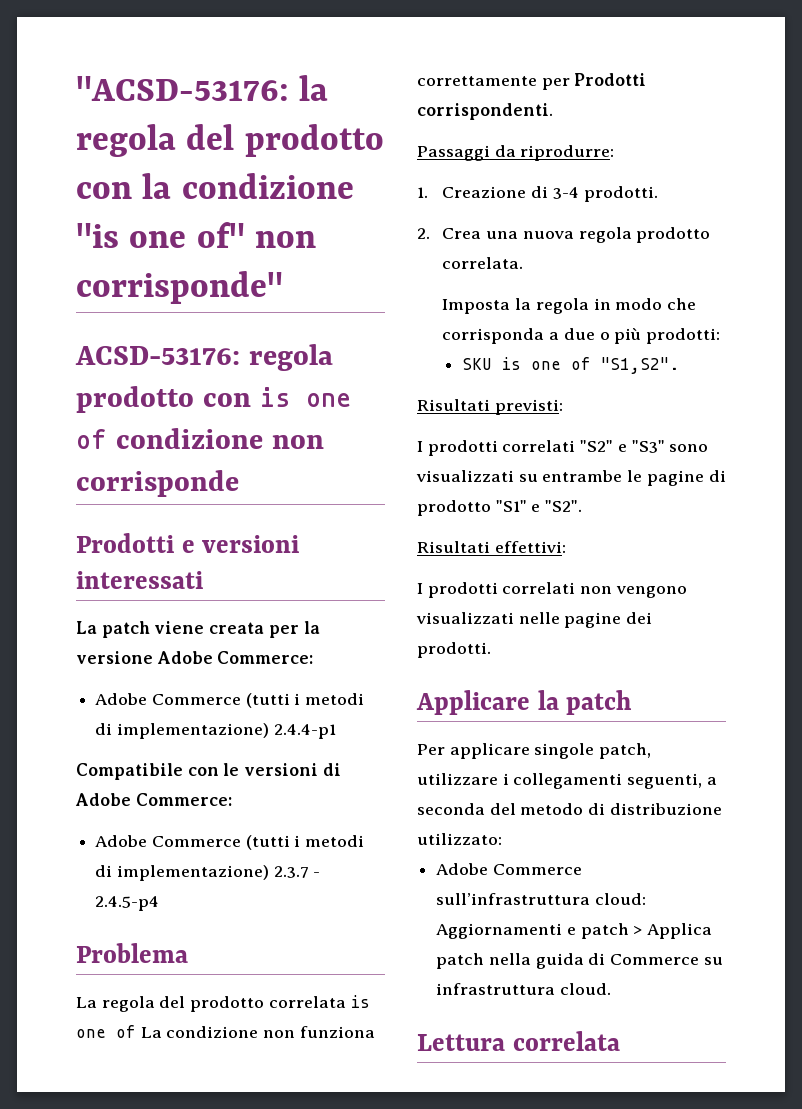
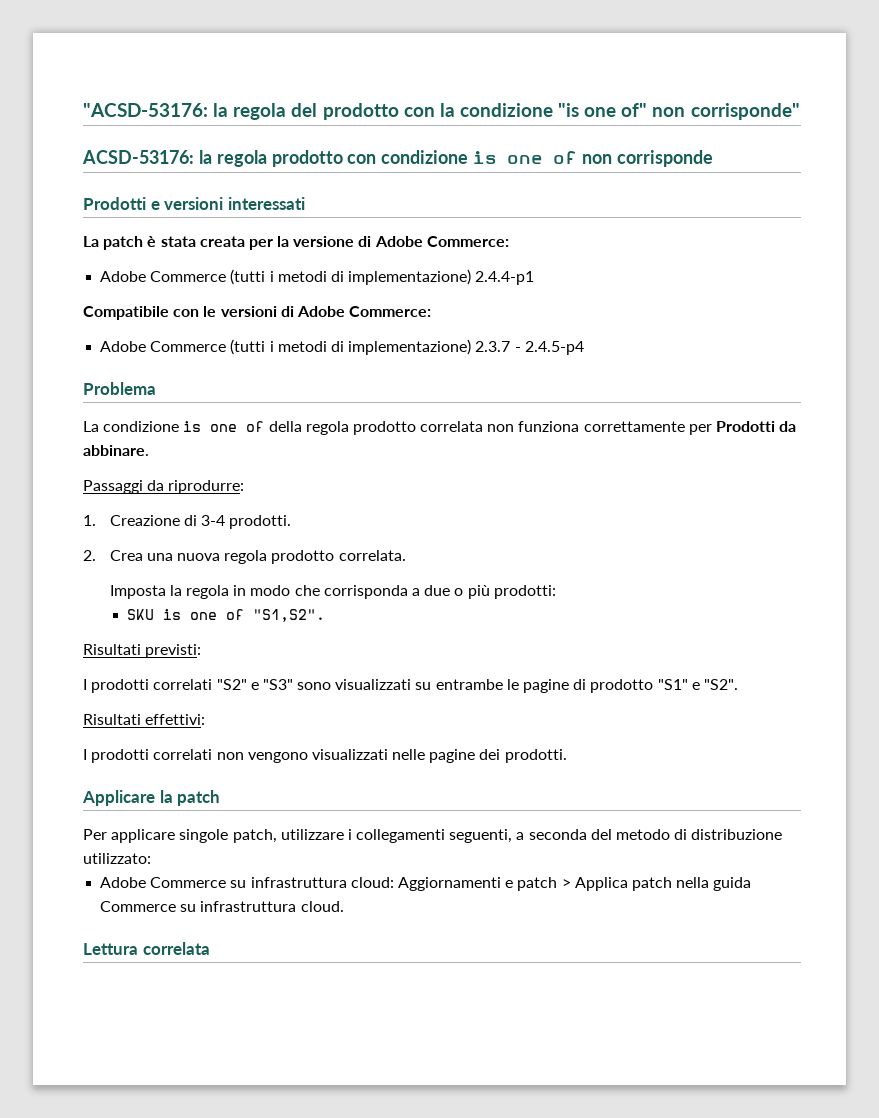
- ACSD-53176: regola prodotto con is one of condizione non corrisponde
+ ACSD-53176: la regola prodotto con condizione is one of non corrisponde
- La patch viene creata per la versione Adobe Commerce:
+ La patch è stata creata per la versione di Adobe Commerce:
- La regola del prodotto correlata is one of La condizione non funziona correttamente per Prodotti corrispondenti.
+ La condizione is one of della regola prodotto correlata non funziona correttamente per Prodotti da abbinare.
- Adobe Commerce sull’infrastruttura cloud: Aggiornamenti e patch > Applica patch nella guida di Commerce su infrastruttura cloud.
+ Adobe Commerce su infrastruttura cloud: Aggiornamenti e patch > Applica patch nella guida Commerce su infrastruttura cloud.

